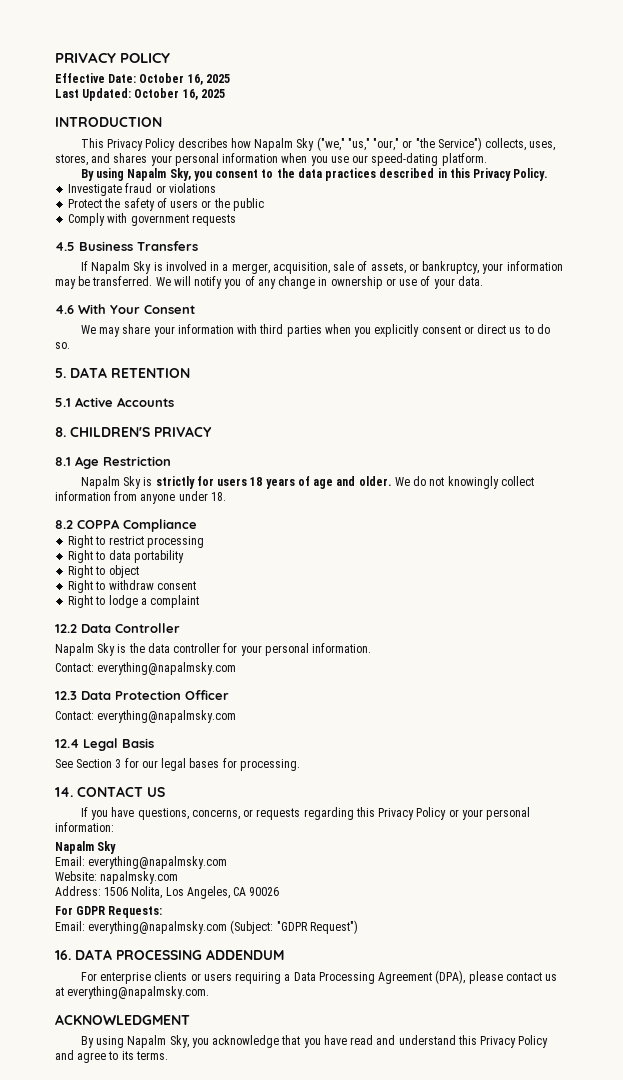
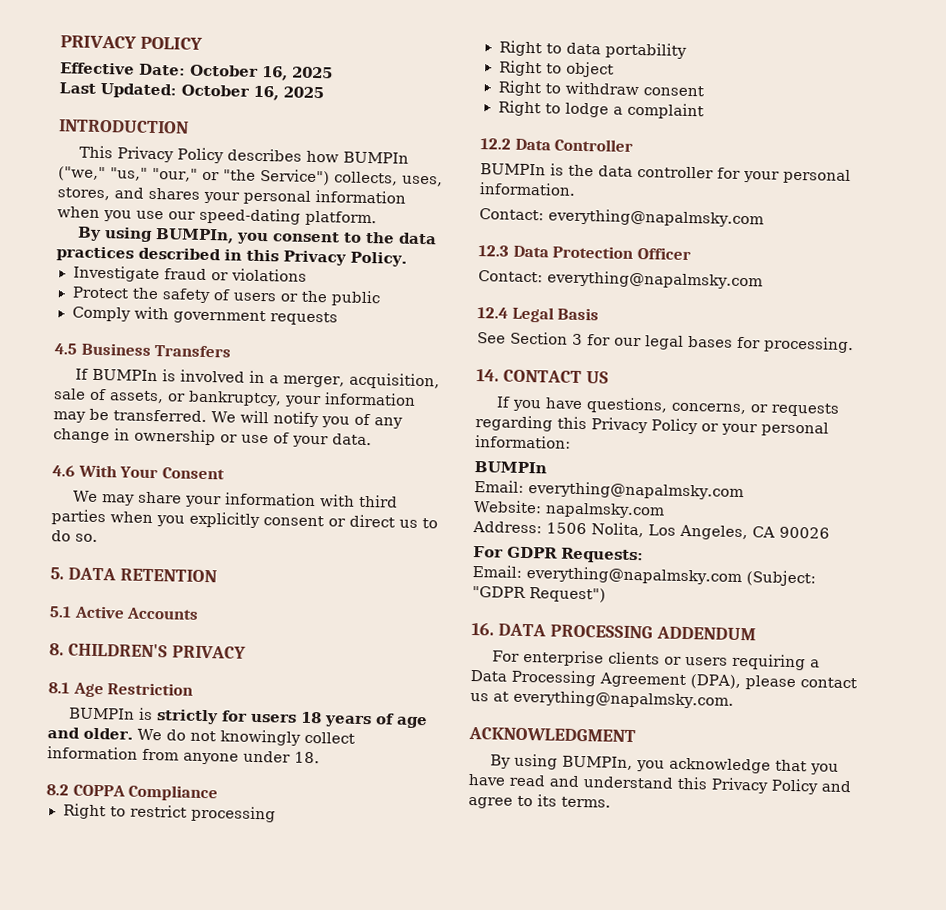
- This Privacy Policy describes how Napalm Sky ("we," "us," "our," or "the Service") collects, uses, stores, and shares your personal information when you use our speed-dating platform.
+ This Privacy Policy describes how BUMPIn ("we," "us," "our," or "the Service") collects, uses, stores, and shares your personal information when you use our speed-dating platform.
- By using Napalm Sky, you consent to the data practices described in this Privacy Policy.
+ By using BUMPIn, you consent to the data practices described in this Privacy Policy.
- If Napalm Sky is involved in a merger, acquisition, sale of assets, or bankruptcy, your information may be transferred.
+ If BUMPIn is involved in a merger, acquisition, sale of assets, or bankruptcy, your information may be transferred.
- Napalm Sky is strictly for users 18 years of age and older.
+ BUMPIn is strictly for users 18 years of age and older.
- Napalm Sky is the data controller for your personal information.
+ BUMPIn is the data controller for your personal information.
  If you have questions, concerns, or requests regarding this Privacy Policy or your personal information:
- Napalm Sky
+ BUMPIn
- By using Napalm Sky, you acknowledge that you have read and understand this Privacy Policy and agree to its terms.
+ By using BUMPIn, you acknowledge that you have read and understand this Privacy Policy and agree to its terms.

